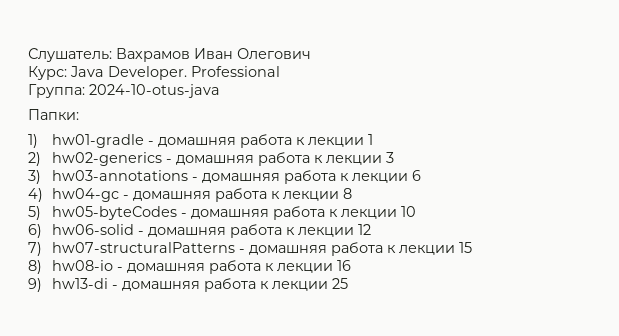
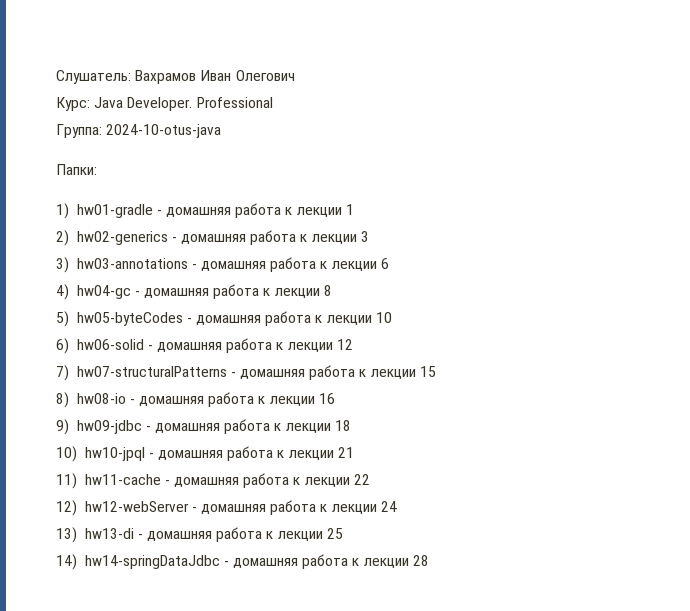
- 9) hw13-di - домашняя работа к лекции 25
+ 9) hw09-jdbc - домашняя работа к лекции 18
+ 10) hw10-jpql - домашняя работа к лекции 21
+ 11) hw11-cache - домашняя работа к лекции 22
+ 12) hw12-webServer - домашняя работа к лекции 24
+ 13) hw13-di - домашняя работа к лекции 25
+ 14) hw14-springDataJdbc - домашняя работа к лекции 28

